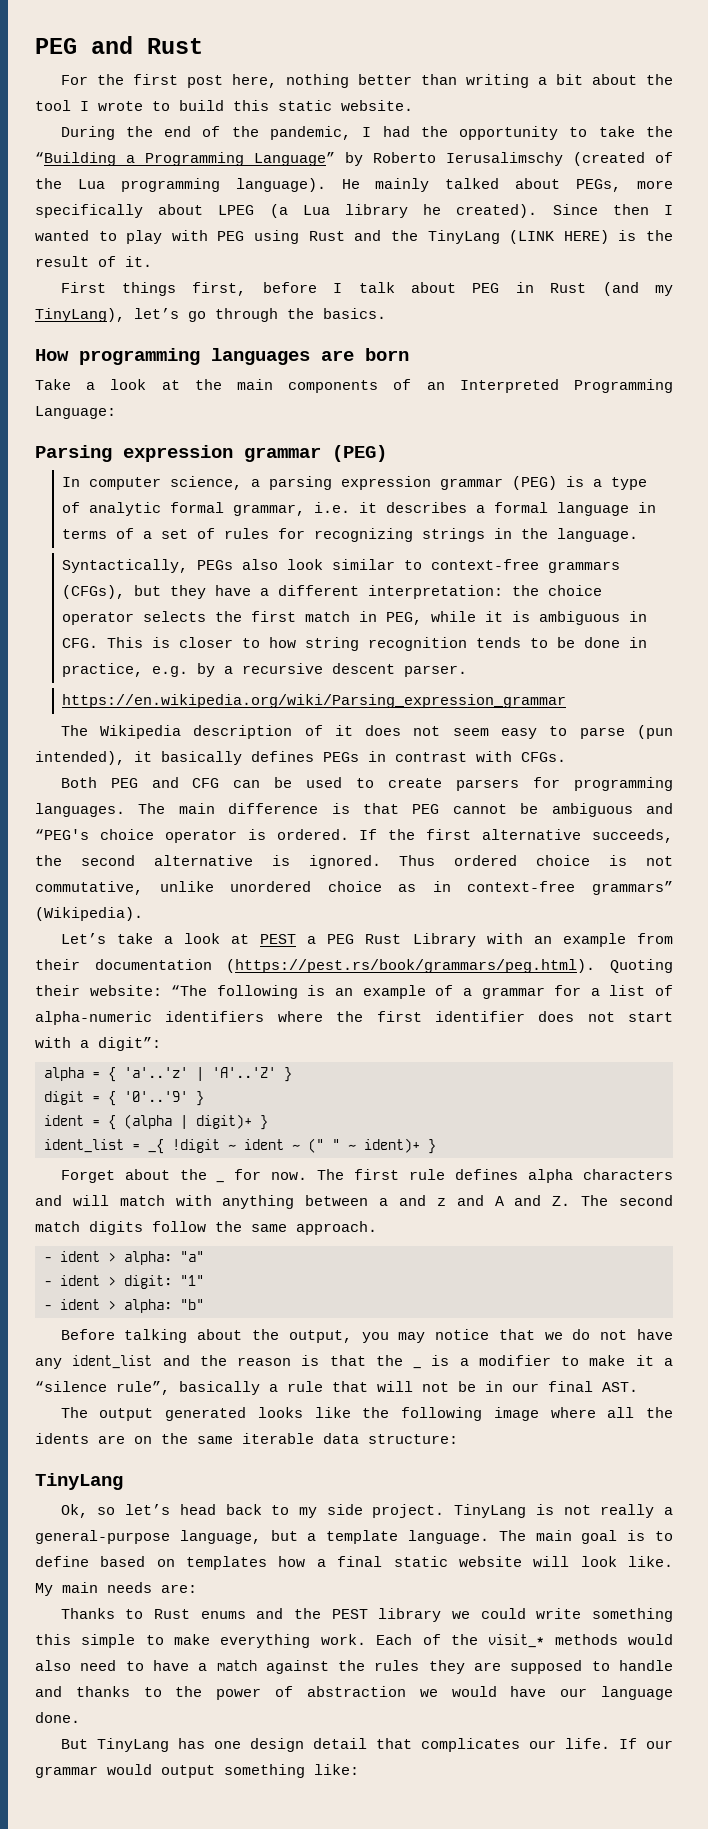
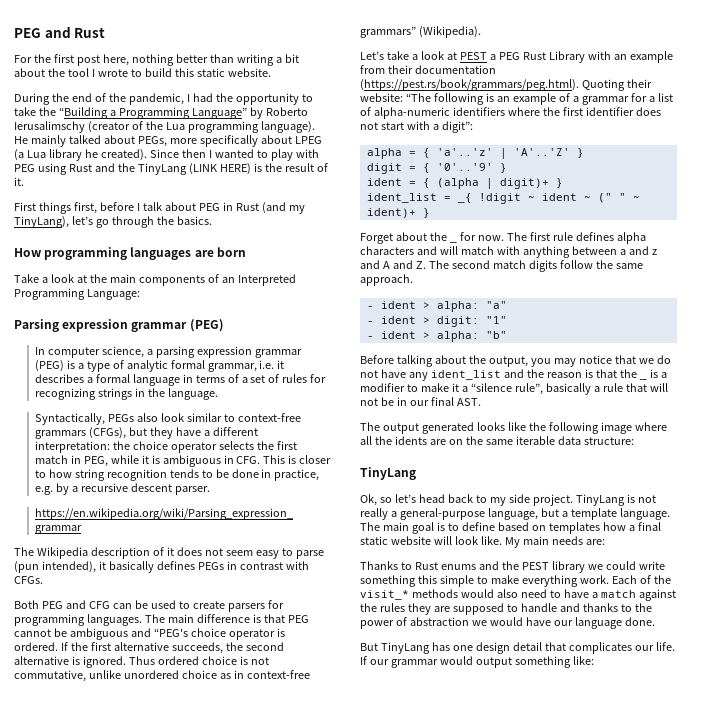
- During the end of the pandemic, I had the opportunity to take the “Building a Programming Language” by Roberto Ierusalimschy (created of the Lua programming language).
+ During the end of the pandemic, I had the opportunity to take the “Building a Programming Language” by Roberto Ierusalimschy (creator of the Lua programming language).

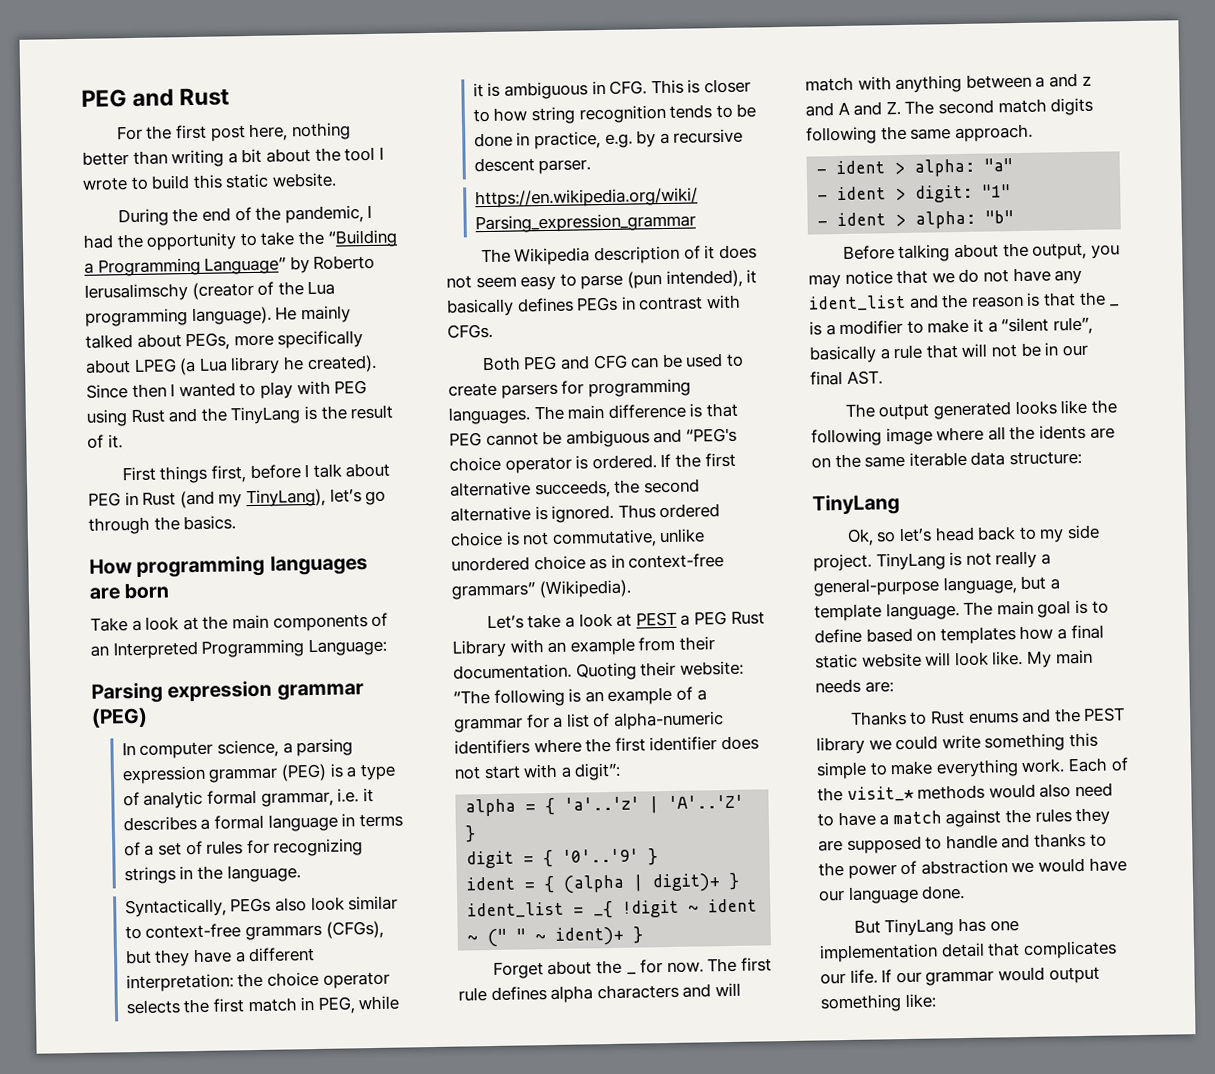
- Since then I wanted to play with PEG using Rust and the TinyLang (LINK HERE) is the result of it.
+ Since then I wanted to play with PEG using Rust and the TinyLang is the result of it.
- Let’s take a look at PEST a PEG Rust Library with an example from their documentation (https://pest.rs/book/grammars/peg.html). Quoting their website: “The following is an example of a grammar for a list of alpha-numeric identifiers where the first identifier does not start with a digit”:
+ Let’s take a look at PEST a PEG Rust Library with an example from their documentation. Quoting their website: “The following is an example of a grammar for a list of alpha-numeric identifiers where the first identifier does not start with a digit”:
- The first rule defines alpha characters and will match with anything between a and z and A and Z. The second match digits follow the same approach.
+ The first rule defines alpha characters and will match with anything between a and z and A and Z. The second match digits following the same approach.
- Before talking about the output, you may notice that we do not have any ident_list and the reason is that the _ is a modifier to make it a “silence rule”, basically a rule that will not be in our final AST.
+ Before talking about the output, you may notice that we do not have any ident_list and the reason is that the _ is a modifier to make it a “silent rule”, basically a rule that will not be in our final AST.
- But TinyLang has one design detail that complicates our life.
+ But TinyLang has one implementation detail that complicates our life.

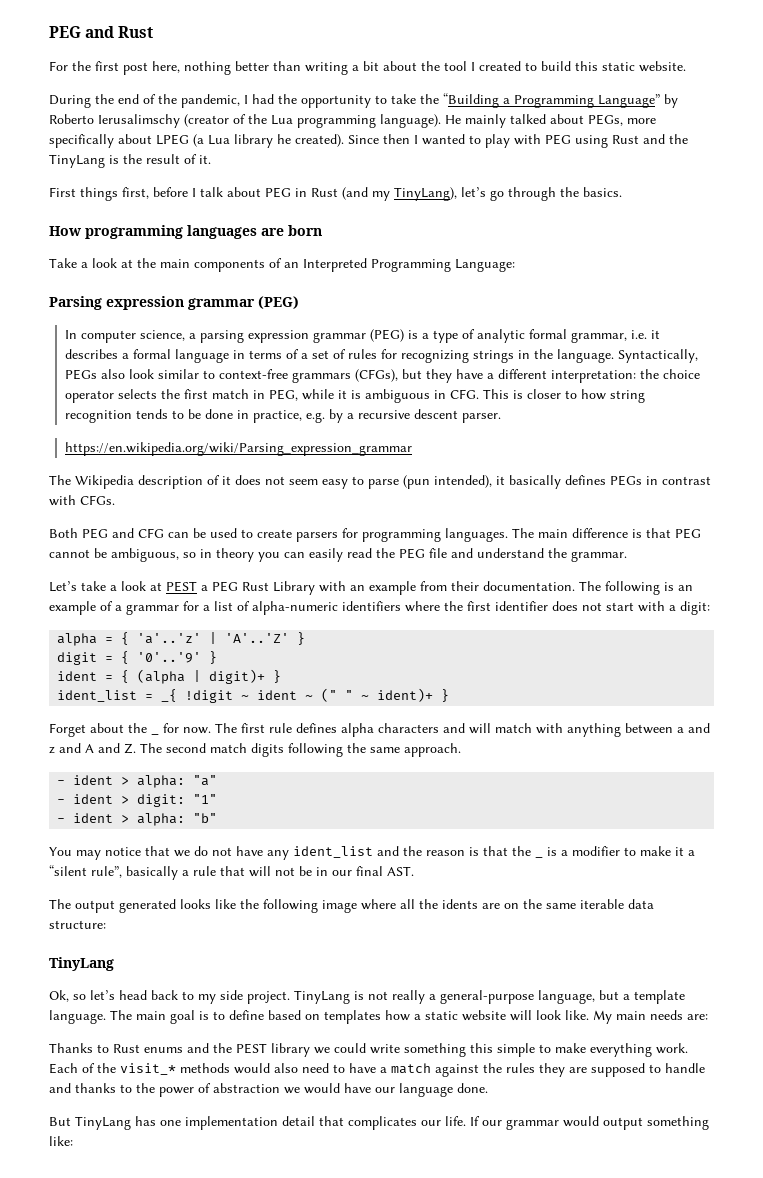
- For the first post here, nothing better than writing a bit about the tool I wrote to build this static website.
+ For the first post here, nothing better than writing a bit about the tool I created to build this static website.
- In computer science, a parsing expression grammar (PEG) is a type of analytic formal grammar, i.e. it describes a formal language in terms of a set of rules for recognizing strings in the language.
- Syntactically, PEGs also look similar to context-free grammars (CFGs), but they have a different interpretation:
+ In computer science, a parsing expression grammar (PEG) is a type of analytic formal grammar, i.e. it describes a formal language in terms of a set of rules for recognizing strings in the language. Syntactically, PEGs also look similar to context-free grammars (CFGs), but they have a different interpretation:
- The main difference is that PEG cannot be ambiguous and “PEG's choice operator is ordered. If the first alternative succeeds, the second alternative is ignored. Thus ordered choice is not commutative, unlike unordered choice as in context-free grammars” (Wikipedia).
+ The main difference is that PEG cannot be ambiguous, so in theory you can easily read the PEG file and understand the grammar.
- Quoting their website: “The following is an example of a grammar for a list of alpha-numeric identifiers where the first identifier does not start with a digit”:
+ The following is an example of a grammar for a list of alpha-numeric identifiers where the first identifier does not start with a digit:
- Before talking about the output, you may notice that we do not have any ident_list and the reason is that the _ is a modifier to make it a “silent rule”, basically a rule that will not be in our final AST.
+ You may notice that we do not have any ident_list and the reason is that the _ is a modifier to make it a “silent rule”, basically a rule that will not be in our final AST.
- The main goal is to define based on templates how a final static website will look like.
+ The main goal is to define based on templates how a static website will look like.

